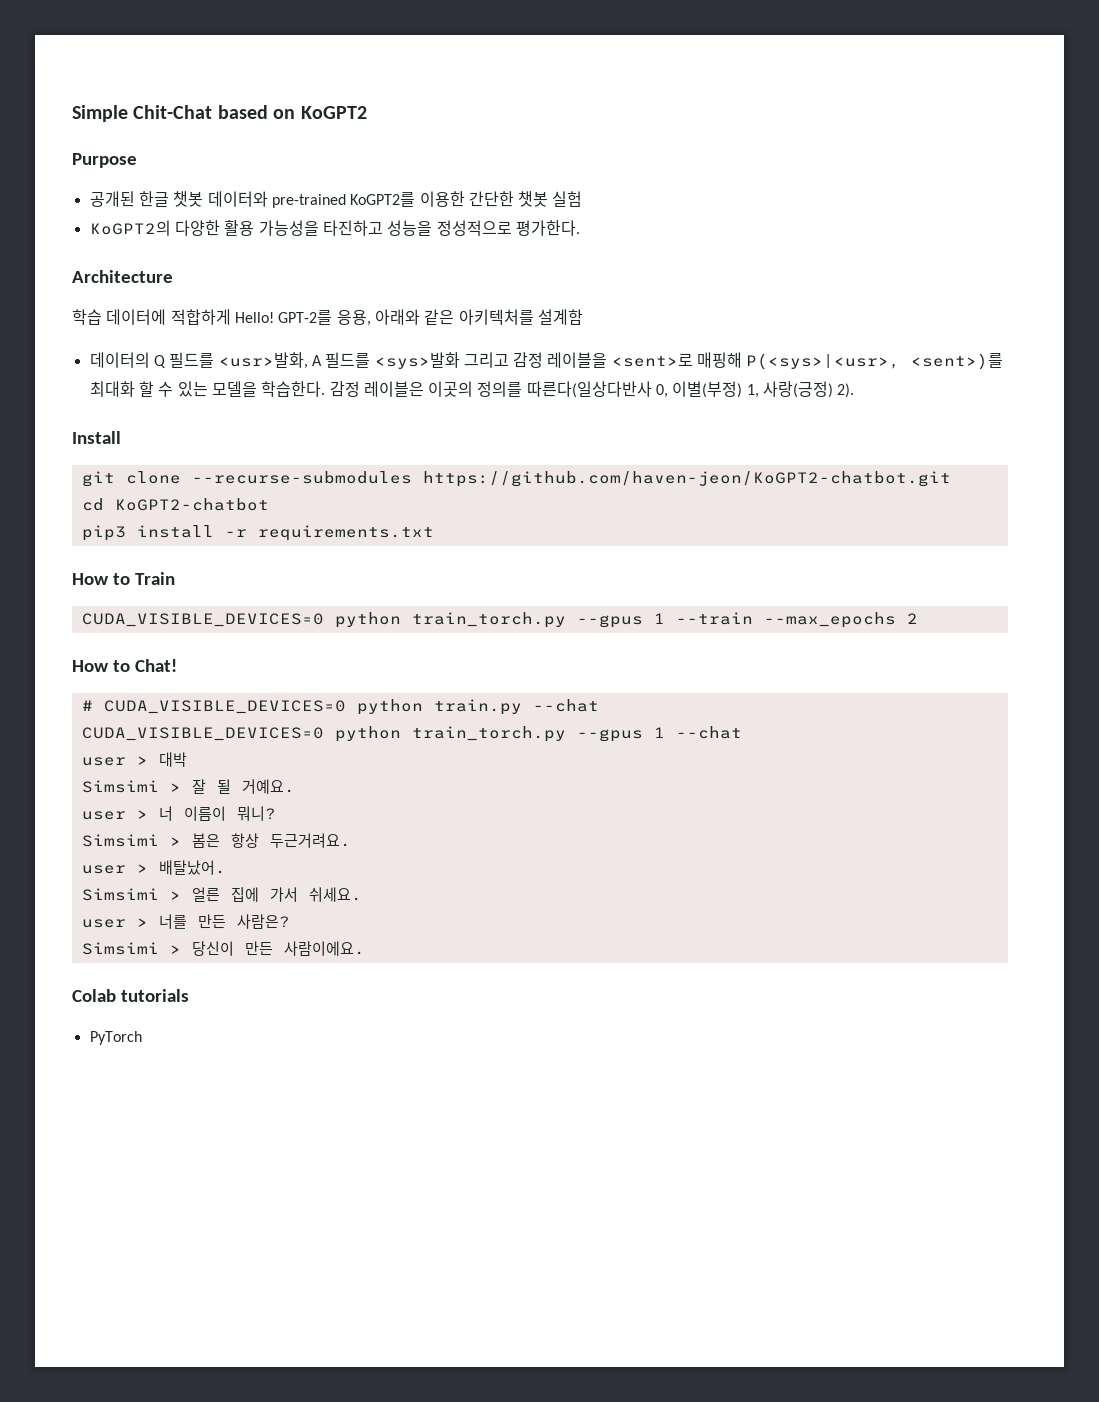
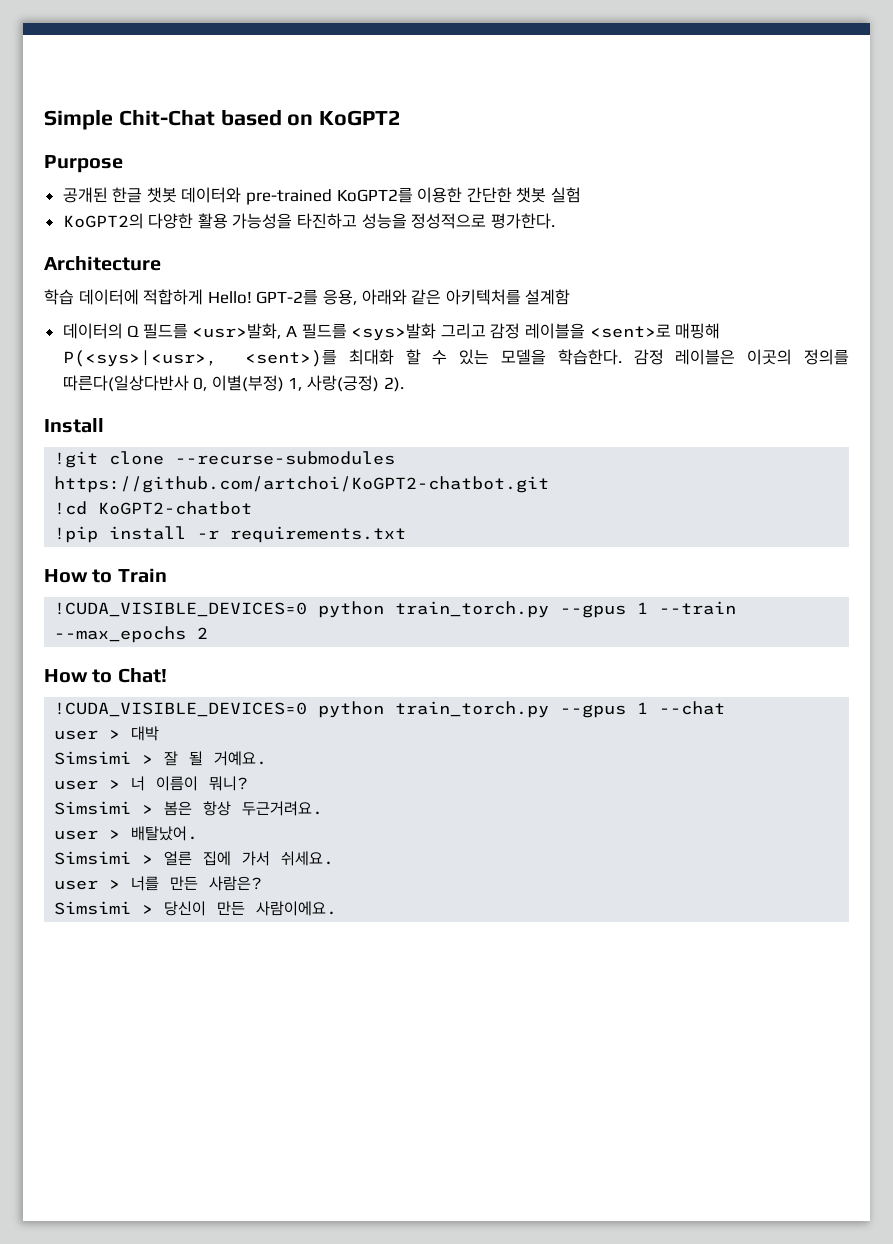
- git clone --recurse-submodules https://github.com/haven-jeon/KoGPT2-chatbot.git
- cd KoGPT2-chatbot
+ !git clone --recurse-submodules https://github.com/artchoi/KoGPT2-chatbot.git
+ !cd KoGPT2-chatbot
- pip3 install -r requirements.txt
+ !pip install -r requirements.txt
- CUDA_VISIBLE_DEVICES=0 python train_torch.py --gpus 1 --train --max_epochs 2
+ !CUDA_VISIBLE_DEVICES=0 python train_torch.py --gpus 1 --train --max_epochs 2
- # CUDA_VISIBLE_DEVICES=0 python train.py --chat
- CUDA_VISIBLE_DEVICES=0 python train_torch.py --gpus 1 --chat
+ !CUDA_VISIBLE_DEVICES=0 python train_torch.py --gpus 1 --chat
- Colab tutorials
- PyTorch

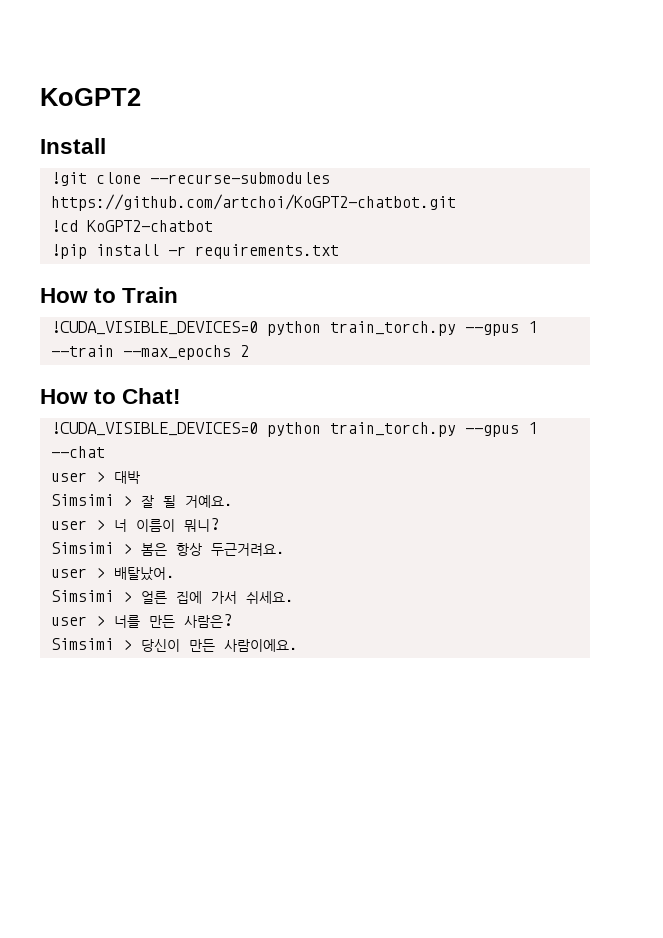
- Simple Chit-Chat based on KoGPT2
- Purpose
- 공개된 한글 챗봇 데이터와 pre-trained KoGPT2를 이용한 간단한 챗봇 실험
- KoGPT2의 다양한 활용 가능성을 타진하고 성능을 정성적으로 평가한다.
- Architecture
- 학습 데이터에 적합하게 Hello! GPT-2를 응용, 아래와 같은 아키텍처를 설계함
- 데이터의 Q 필드를 <usr>발화, A 필드를 <sys>발화 그리고 감정 레이블을 <sent>로 매핑해 P(<sys>|<usr>, <sent>)를 최대화 할 수 있는 모델을 학습한다. 감정 레이블은 이곳의 정의를 따른다(일상다반사 0, 이별(부정) 1, 사랑(긍정) 2).
+ KoGPT2

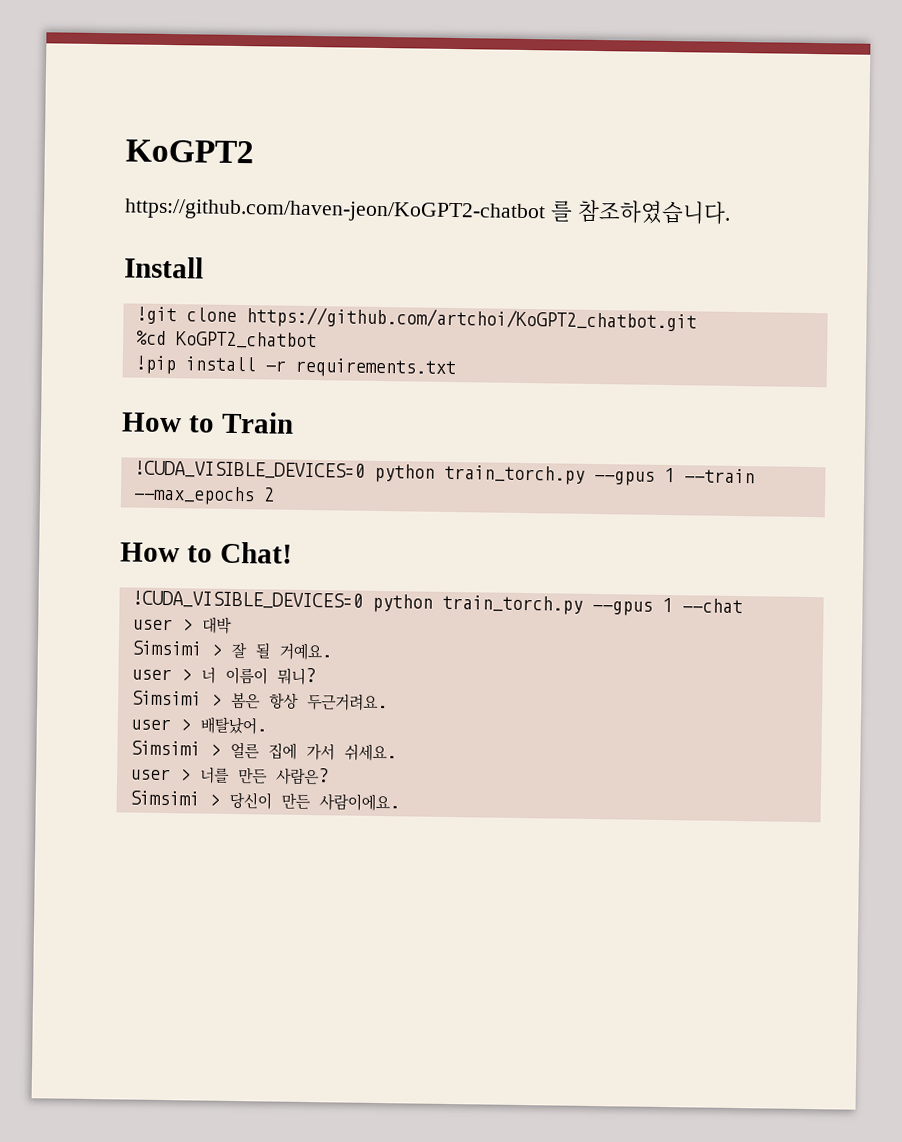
+ https://github.com/haven-jeon/KoGPT2-chatbot 를 참조하였습니다.
- !git clone --recurse-submodules https://github.com/artchoi/KoGPT2-chatbot.git
- !cd KoGPT2-chatbot
+ !git clone https://github.com/artchoi/KoGPT2_chatbot.git
+ %cd KoGPT2_chatbot

